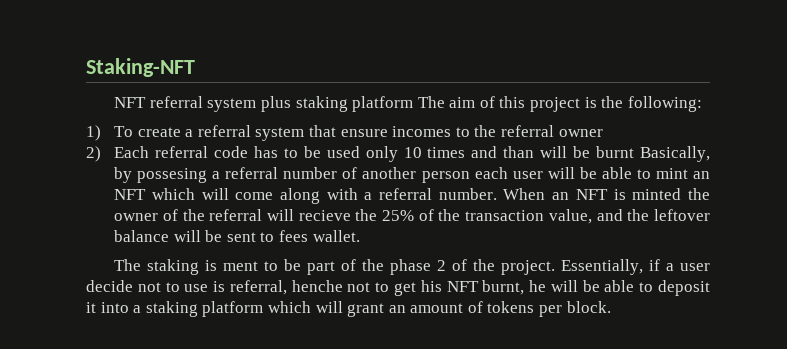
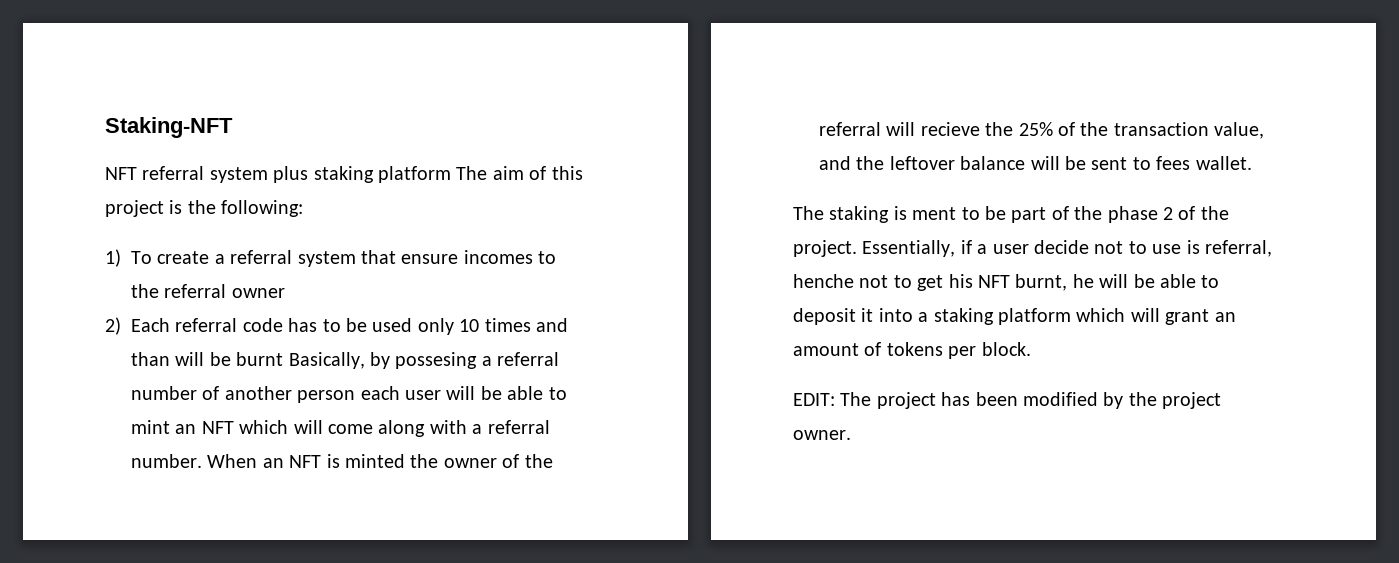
+ EDIT: The project has been modified by the project owner.

